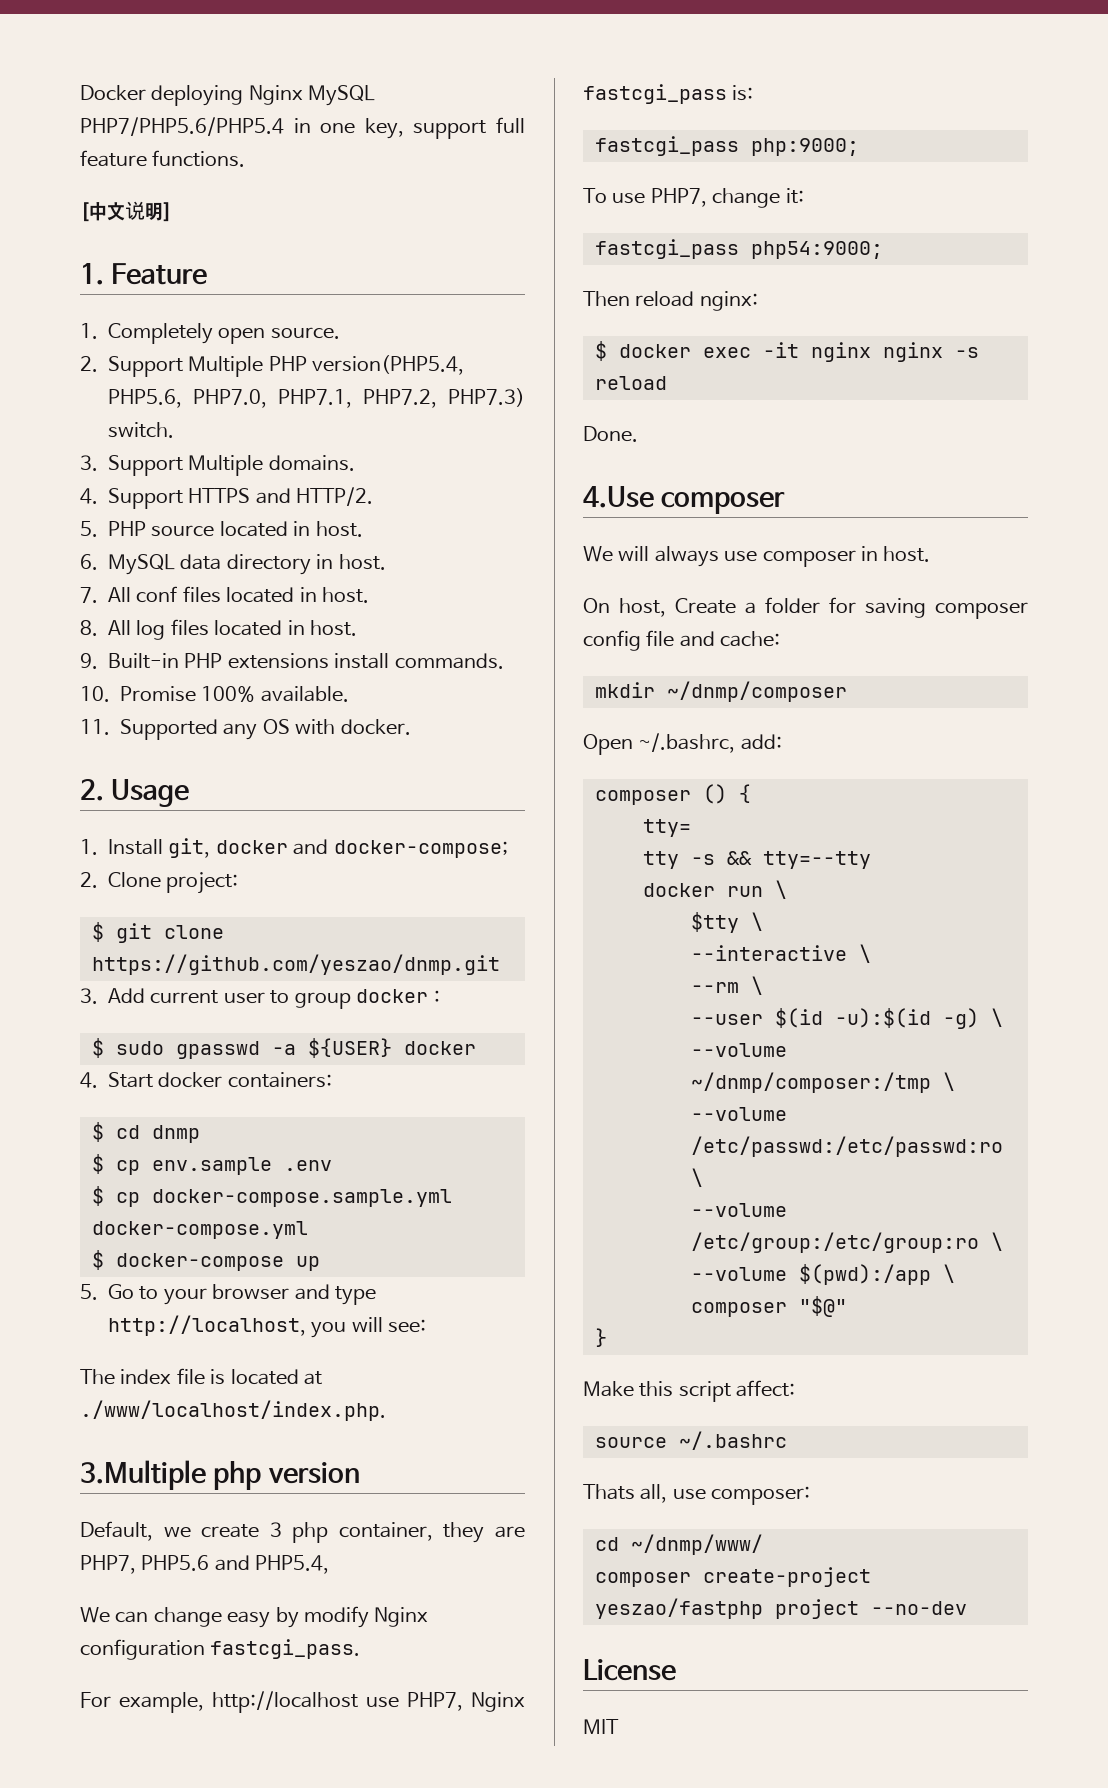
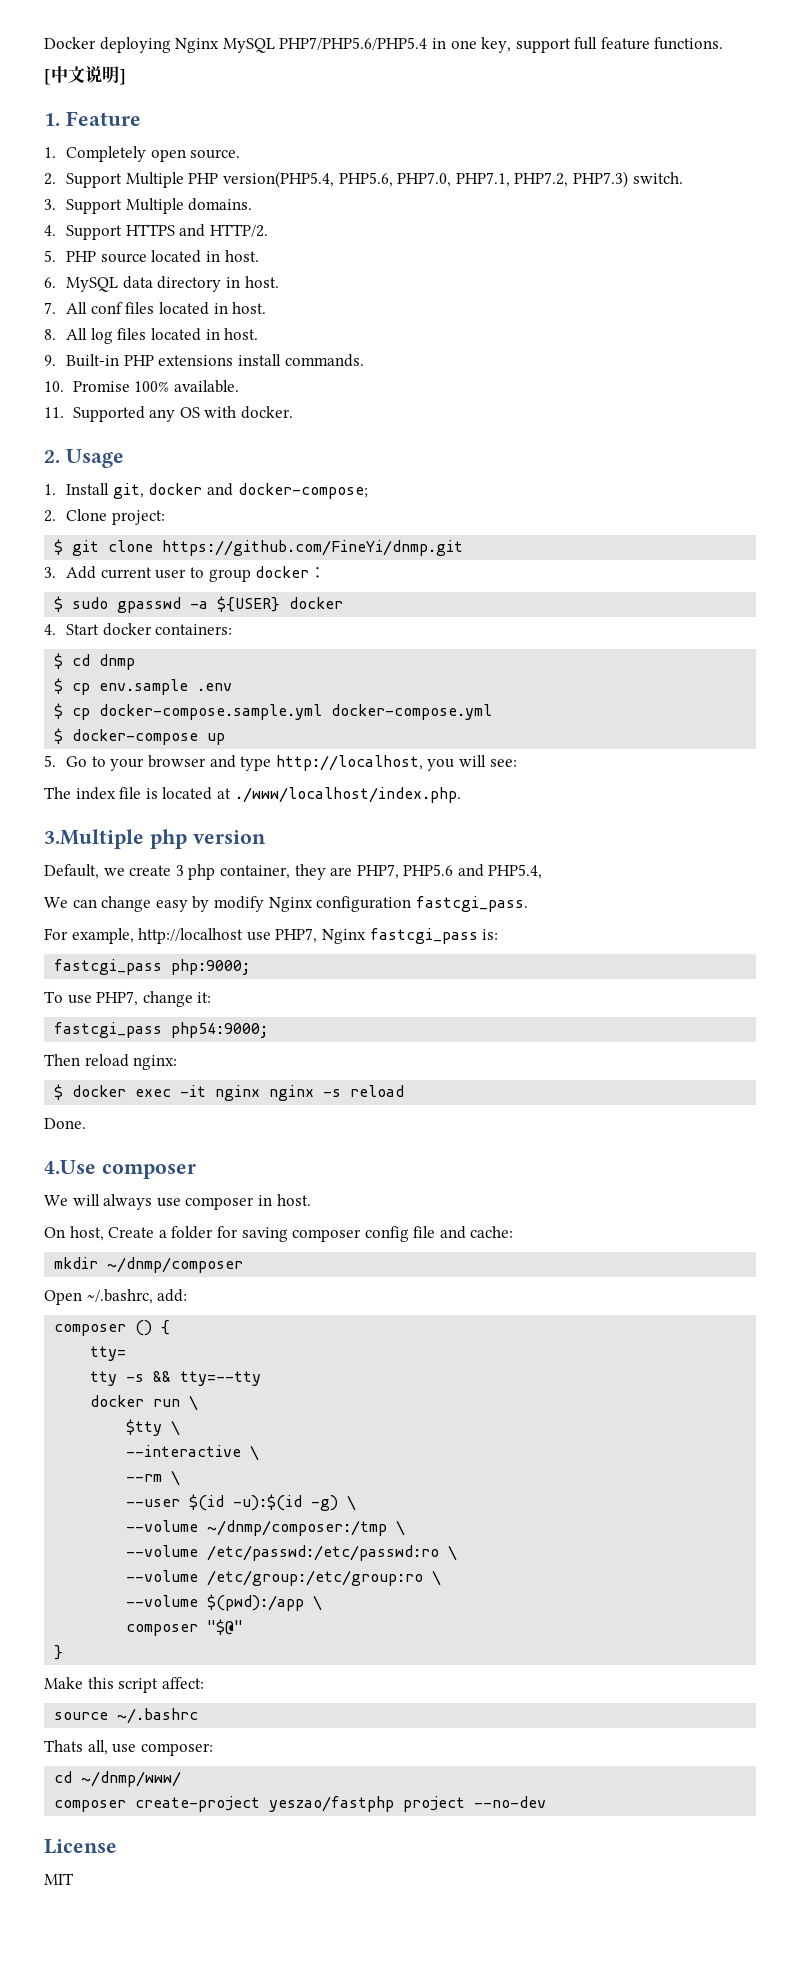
- $ git clone https://github.com/yeszao/dnmp.git
+ $ git clone https://github.com/FineYi/dnmp.git

